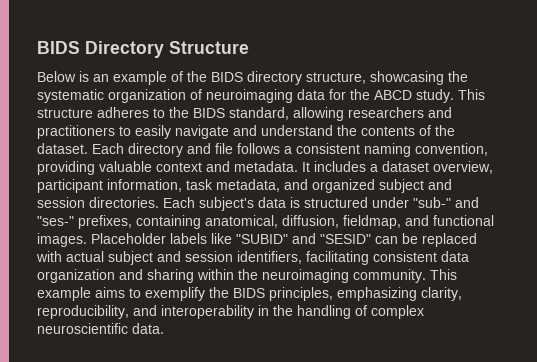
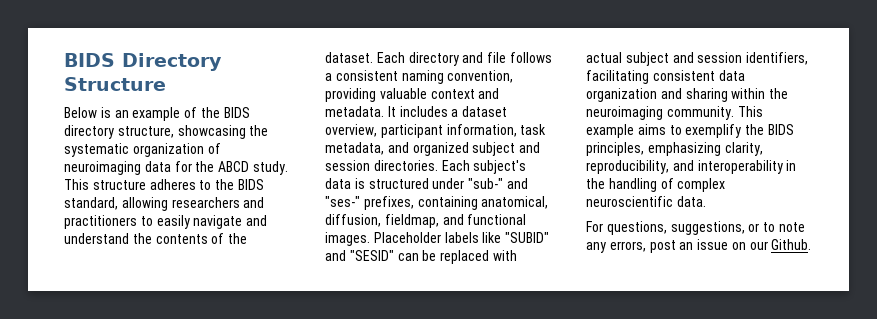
+ For questions, suggestions, or to note any errors, post an issue on our Github.

